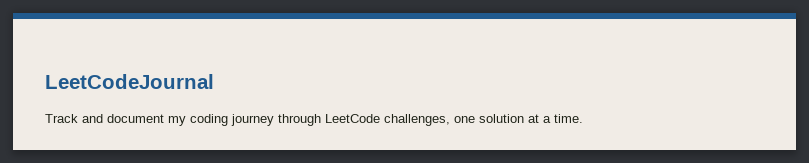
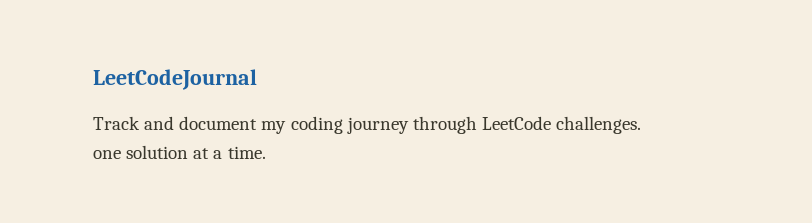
- Track and document my coding journey through LeetCode challenges, one solution at a time.
+ Track and document my coding journey through LeetCode challenges.
+ one solution at a time.

